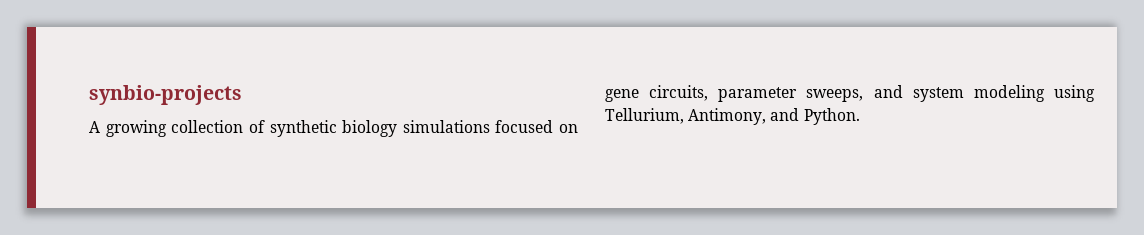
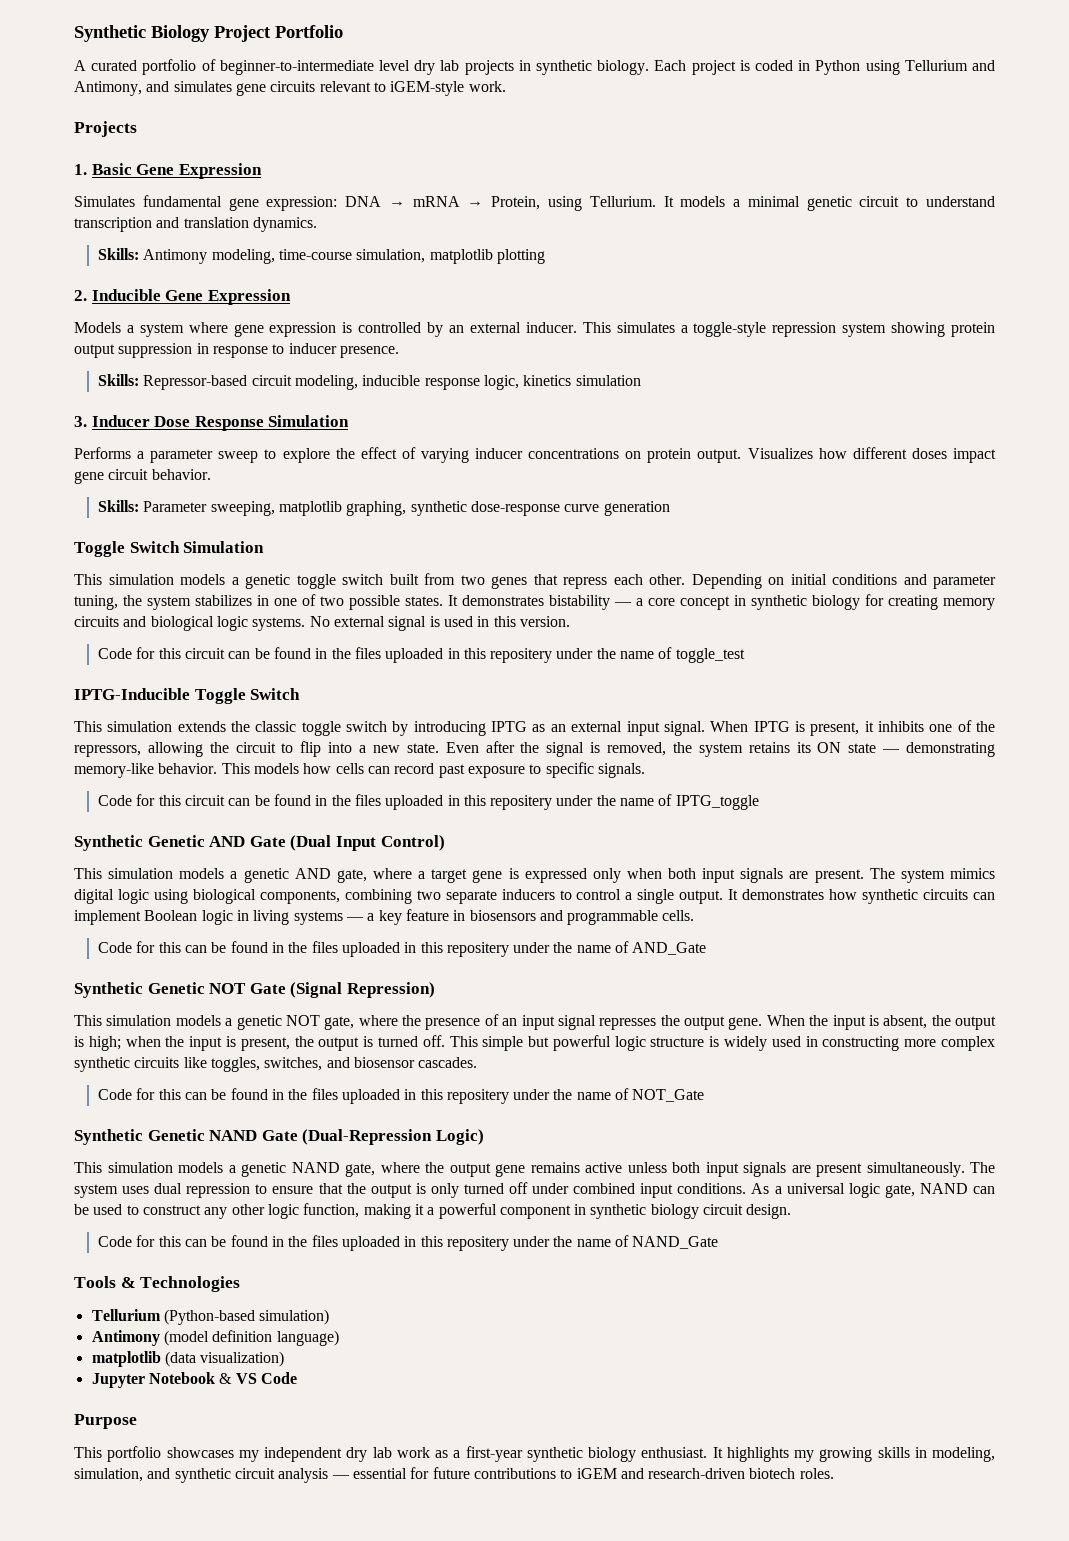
- synbio-projects
- A growing collection of synthetic biology simulations focused on gene circuits, parameter sweeps, and system modeling using Tellurium, Antimony, and Python.
+ Synthetic Biology Project Portfolio
+ A curated portfolio of beginner-to-intermediate level dry lab projects in synthetic biology. Each project is coded in Python using Tellurium and Antimony, and simulates gene circuits relevant to iGEM-style work.
+ Projects
+ 1. Basic Gene Expression
+ Simulates fundamental gene expression: DNA → mRNA → Protein, using Tellurium. It models a minimal genetic circuit to understand transcription and translation dynamics.
+ Skills: Antimony modeling, time-course simulation, matplotlib plotting
+ 2. Inducible Gene Expression
+ Models a system where gene expression is controlled by an external inducer. This simulates a toggle-style repression system showing protein output suppression in response to inducer presence.
+ Skills: Repressor-based circuit modeling, inducible response logic, kinetics simulation
+ 3. Inducer Dose Response Simulation
+ Performs a parameter sweep to explore the effect of varying inducer concentrations on protein output. Visualizes how different doses impact gene circuit behavior.
+ Skills: Parameter sweeping, matplotlib graphing, synthetic dose-response curve generation
+ Toggle Switch Simulation
+ This simulation models a genetic toggle switch built from two genes that repress each other. Depending on initial conditions and parameter tuning, the system stabilizes in one of two possible states. It demonstrates bistability — a core concept in synthetic biology for creating memory circuits and biological logic systems. No external signal is used in this version.
+ Code for this circuit can be found in the files uploaded in this repositery under the name of toggle_test
+ IPTG-Inducible Toggle Switch
+ This simulation extends the classic toggle switch by introducing IPTG as an external input signal. When IPTG is present, it inhibits one of the repressors, allowing the circuit to flip into a new state. Even after the signal is removed, the system retains its ON state — demonstrating memory-like behavior. This models how cells can record past exposure to specific signals.
+ Code for this circuit can be found in the files uploaded in this repositery under the name of IPTG_toggle
+ Synthetic Genetic AND Gate (Dual Input Control)
+ This simulation models a genetic AND gate, where a target gene is expressed only when both input signals are present. The system mimics digital logic using biological components, combining two separate inducers to control a single output. It demonstrates how synthetic circuits can implement Boolean logic in living systems — a key feature in biosensors and programmable cells.
+ Code for this can be found in the files uploaded in this repositery under the name of AND_Gate
+ Synthetic Genetic NOT Gate (Signal Repression)
+ This simulation models a genetic NOT gate, where the presence of an input signal represses the output gene. When the input is absent, the output is high; when the input is present, the output is turned off. This simple but powerful logic structure is widely used in constructing more complex synthetic circuits like toggles, switches, and biosensor cascades.
+ Code for this can be found in the files uploaded in this repositery under the name of NOT_Gate
+ Synthetic Genetic NAND Gate (Dual-Repression Logic)
+ This simulation models a genetic NAND gate, where the output gene remains active unless both input signals are present simultaneously. The system uses dual repression to ensure that the output is only turned off under combined input conditions. As a universal logic gate, NAND can be used to construct any other logic function, making it a powerful component in synthetic biology circuit design.
+ Code for this can be found in the files uploaded in this repositery under the name of NAND_Gate
+ Tools & Technologies
+ Tellurium (Python-based simulation)
+ Antimony (model definition language)
+ matplotlib (data visualization)
+ Jupyter Notebook & VS Code
+ Purpose
+ This portfolio showcases my independent dry lab work as a first-year synthetic biology enthusiast. It highlights my growing skills in modeling, simulation, and synthetic circuit analysis — essential for future contributions to iGEM and research-driven biotech roles.

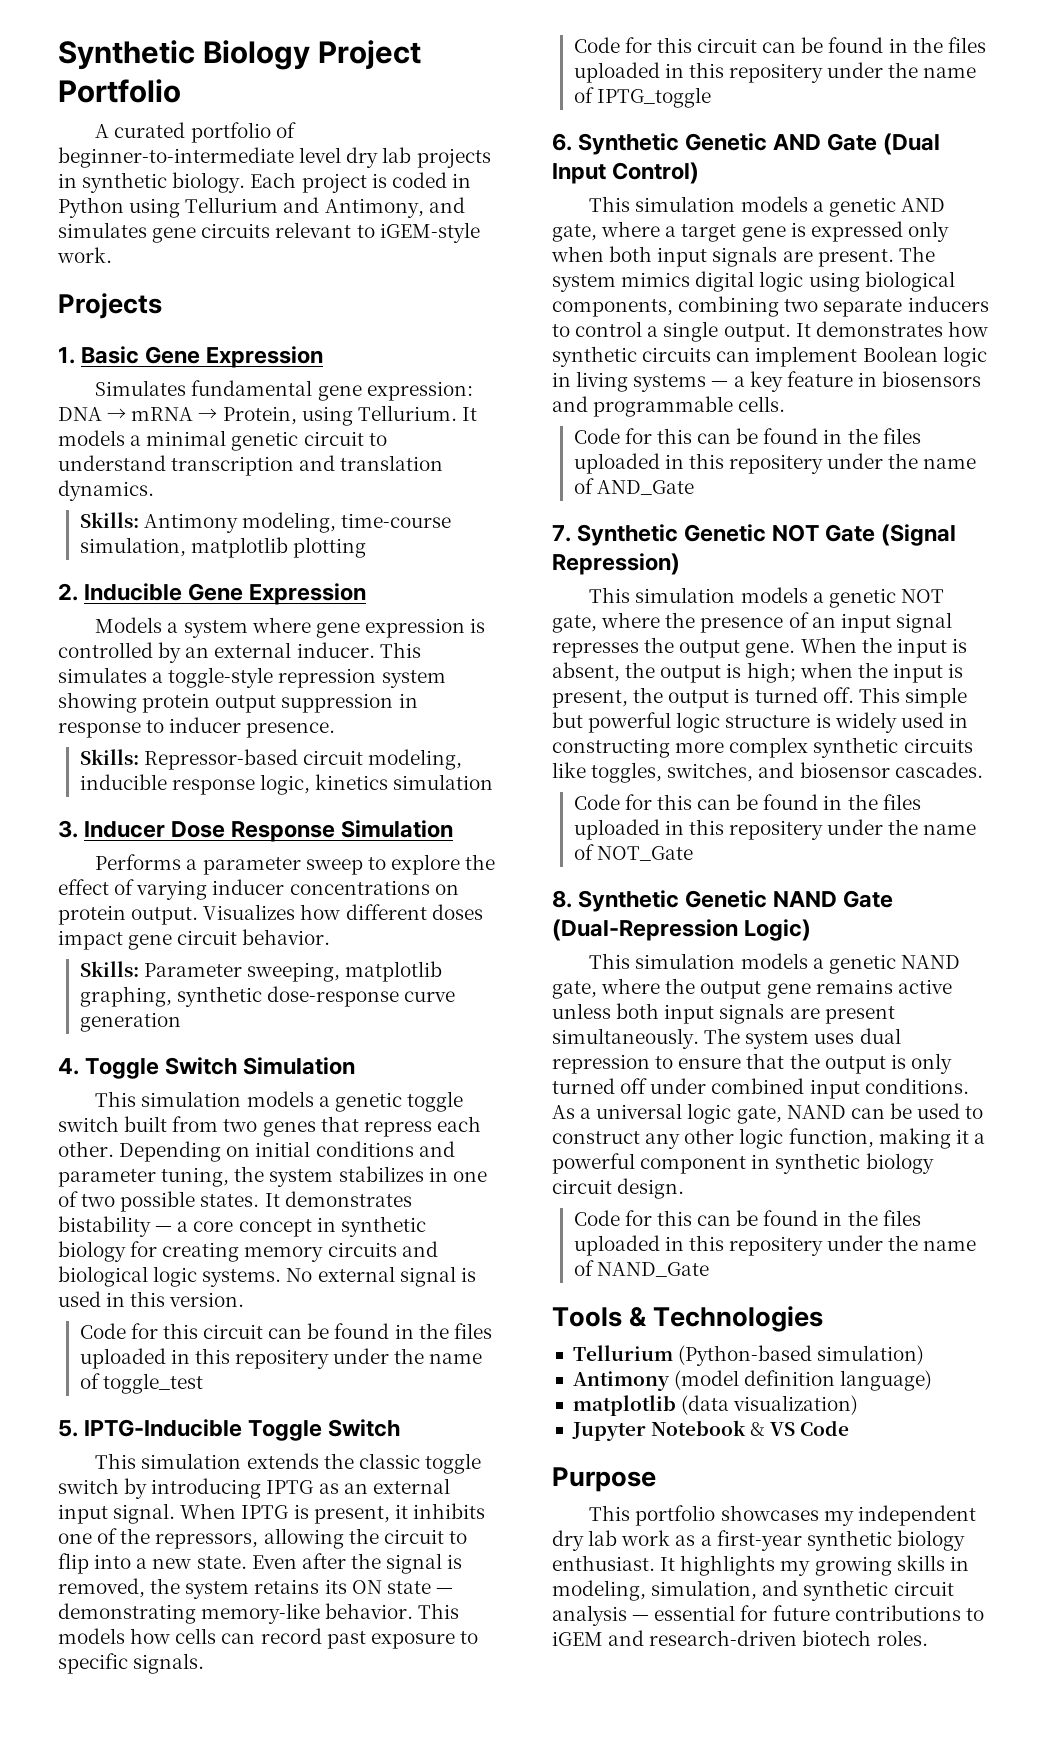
- Toggle Switch Simulation
+ 4. Toggle Switch Simulation
- IPTG-Inducible Toggle Switch
+ 5. IPTG-Inducible Toggle Switch
- Synthetic Genetic AND Gate (Dual Input Control)
+ 6. Synthetic Genetic AND Gate (Dual Input Control)
- Synthetic Genetic NOT Gate (Signal Repression)
+ 7. Synthetic Genetic NOT Gate (Signal Repression)
- Synthetic Genetic NAND Gate (Dual-Repression Logic)
+ 8. Synthetic Genetic NAND Gate (Dual-Repression Logic)

